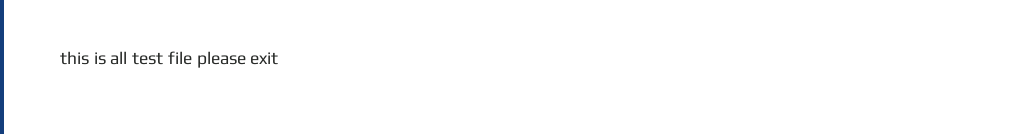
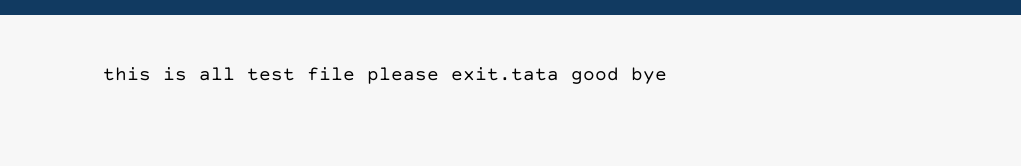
- this is all test file please exit
+ this is all test file please exit.tata good bye

